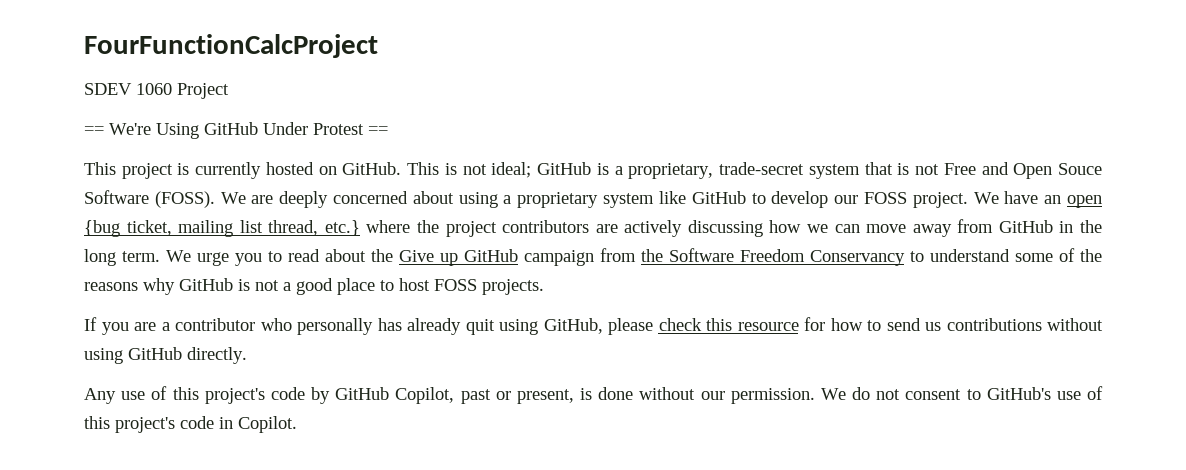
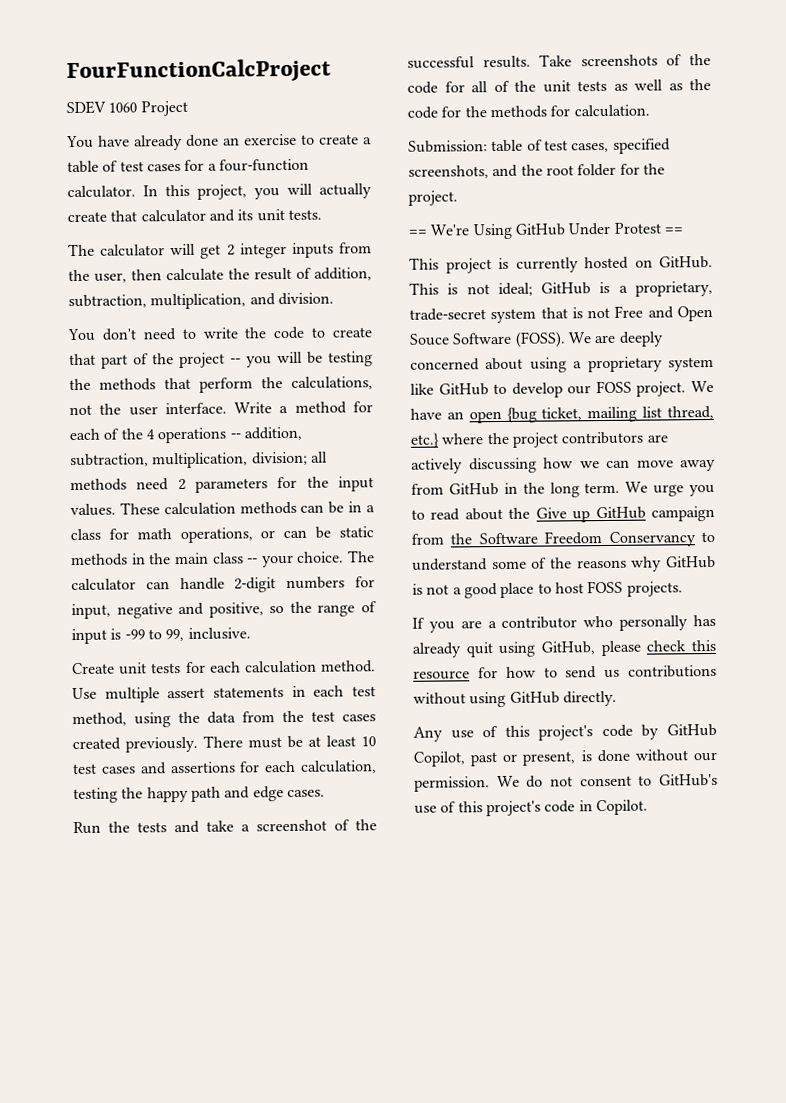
+ You have already done an exercise to create a table of test cases for a four-function calculator. In this project, you will actually create that calculator and its unit tests.
+ The calculator will get 2 integer inputs from the user, then calculate the result of addition, subtraction, multiplication, and division.
+ You don't need to write the code to create that part of the project -- you will be testing the methods that perform the calculations, not the user interface. Write a method for each of the 4 operations -- addition, subtraction, multiplication, division; all methods need 2 parameters for the input values. These calculation methods can be in a class for math operations, or can be static methods in the main class -- your choice. The calculator can handle 2-digit numbers for input, negative and positive, so the range of input is -99 to 99, inclusive.
+ Create unit tests for each calculation method. Use multiple assert statements in each test method, using the data from the test cases created previously. There must be at least 10 test cases and assertions for each calculation, testing the happy path and edge cases.
+ Run the tests and take a screenshot of the successful results. Take screenshots of the code for all of the unit tests as well as the code for the methods for calculation.
+ Submission: table of test cases, specified screenshots, and the root folder for the project.

